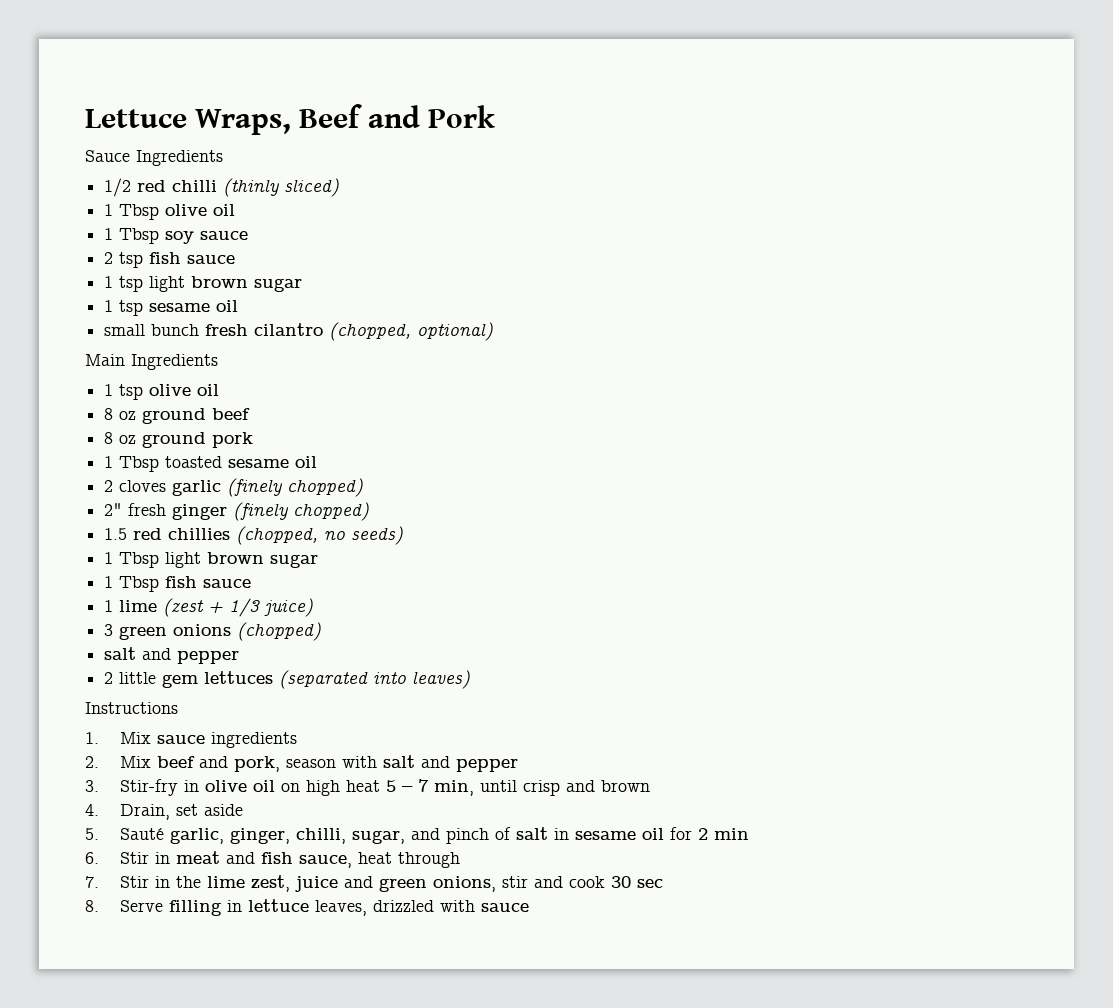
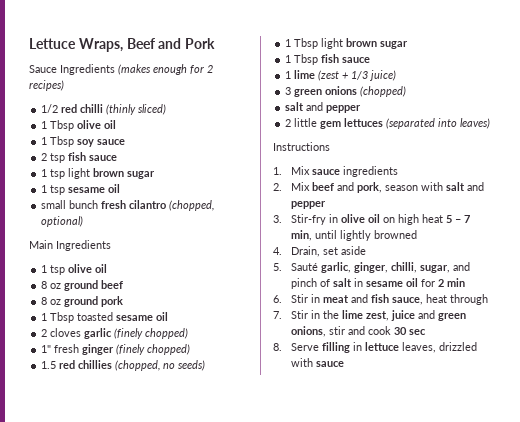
- Sauce Ingredients
+ Sauce Ingredients (makes enough for 2 recipes)
- 2" fresh ginger (finely chopped)
+ 1" fresh ginger (finely chopped)
- 3. Stir-fry in olive oil on high heat 5 – 7 min, until crisp and brown
+ 3. Stir-fry in olive oil on high heat 5 – 7 min, until lightly browned

